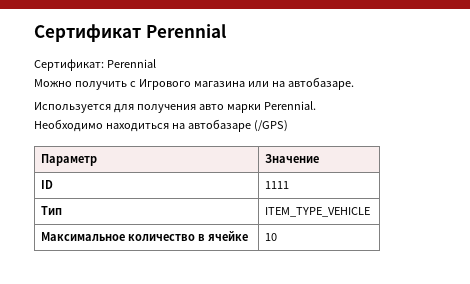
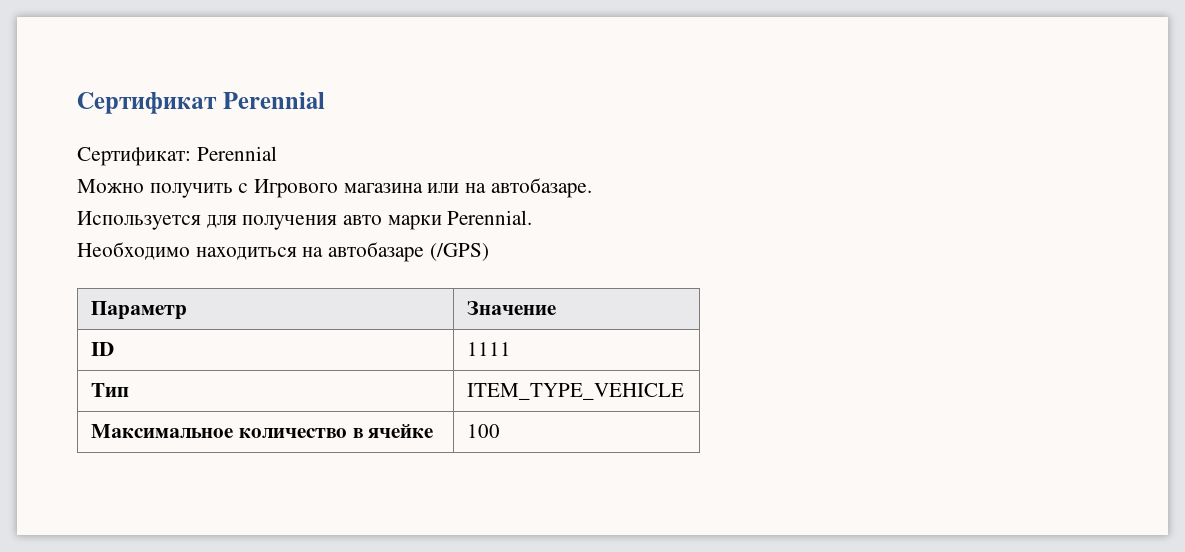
- Максимальное количество в ячейке | 10
+ Максимальное количество в ячейке | 100

